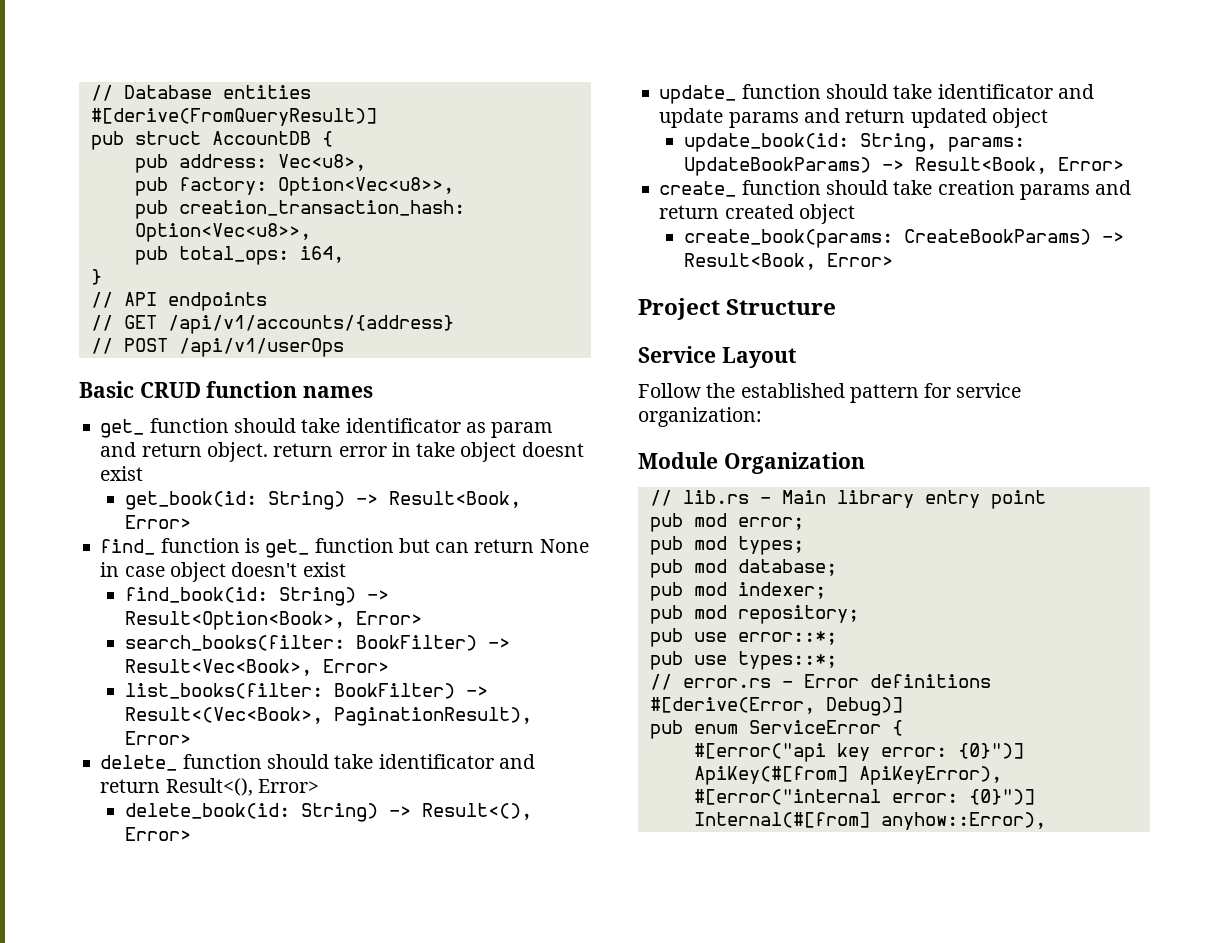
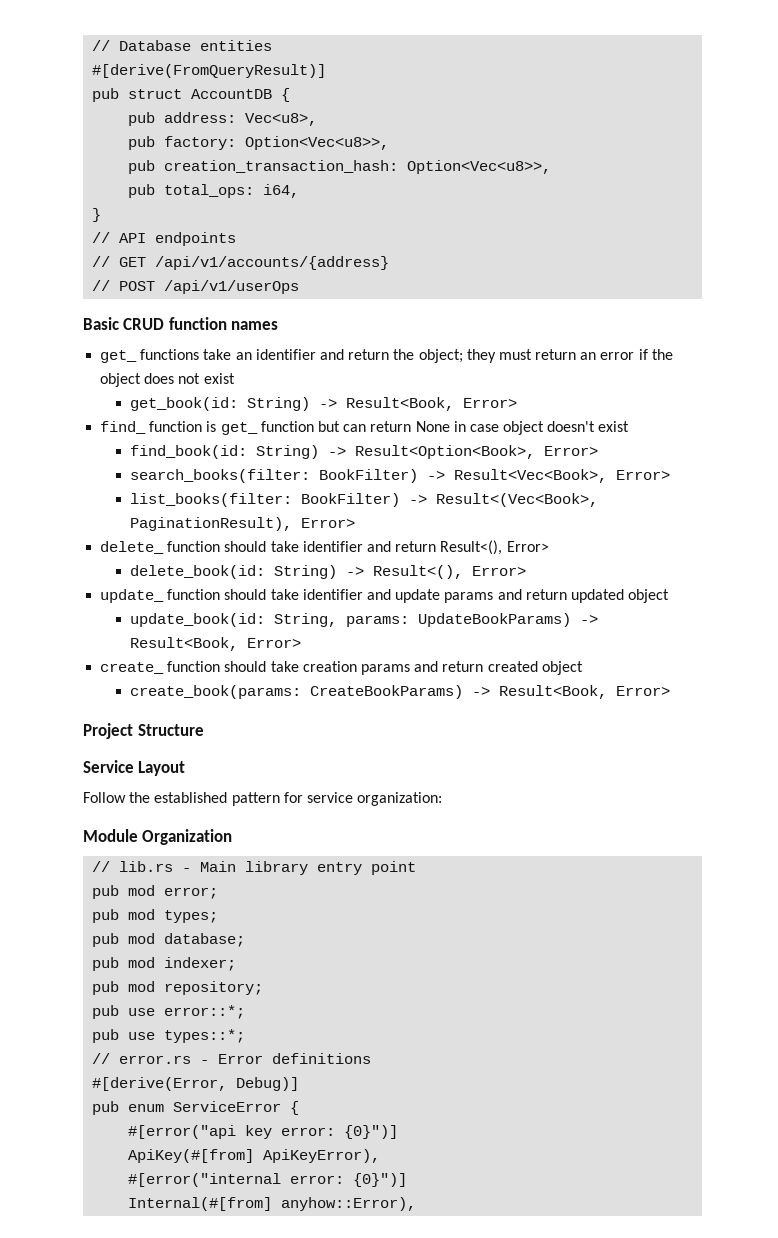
- get_ function should take identificator as param and return object. return error in take object doesnt exist
+ get_ functions take an identifier and return the object; they must return an error if the object does not exist
- delete_ function should take identificator and return Result<(), Error>
+ delete_ function should take identifier and return Result<(), Error>
- update_ function should take identificator and update params and return updated object
+ update_ function should take identifier and update params and return updated object

